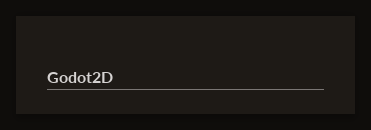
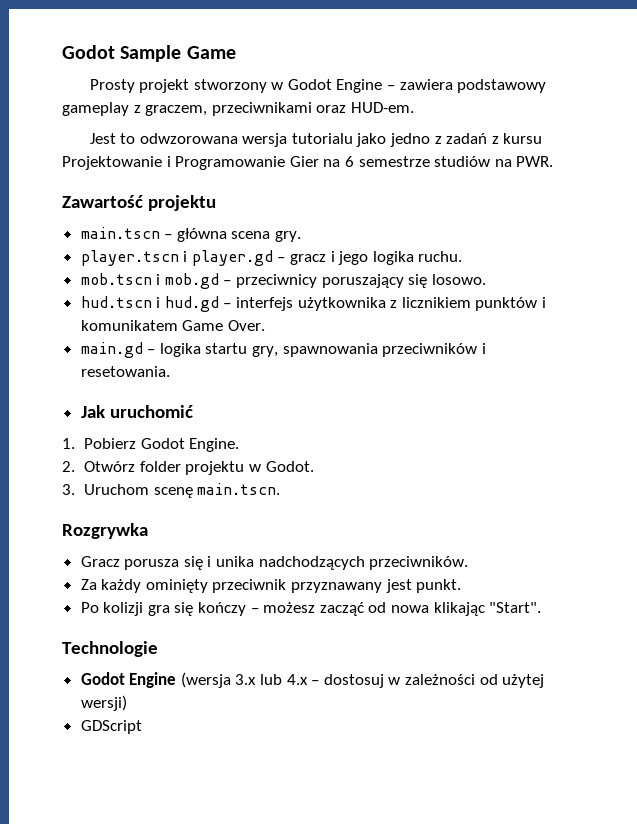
- Godot2D
+ Godot Sample Game
+ Prosty projekt stworzony w Godot Engine – zawiera podstawowy gameplay z graczem, przeciwnikami oraz HUD-em.
+ Jest to odwzorowana wersja tutorialu jako jedno z zadań z kursu Projektowanie i Programowanie Gier na 6 semestrze studiów na PWR.
+ Zawartość projektu
+ main.tscn – główna scena gry.
+ player.tscn i player.gd – gracz i jego logika ruchu.
+ mob.tscn i mob.gd – przeciwnicy poruszający się losowo.
+ hud.tscn i hud.gd – interfejs użytkownika z licznikiem punktów i komunikatem Game Over.
+ main.gd – logika startu gry, spawnowania przeciwników i resetowania.
+ Jak uruchomić
+ 1. Pobierz Godot Engine.
+ 2. Otwórz folder projektu w Godot.
+ 3. Uruchom scenę main.tscn.
+ Rozgrywka
+ Gracz porusza się i unika nadchodzących przeciwników.
+ Za każdy ominięty przeciwnik przyznawany jest punkt.
+ Po kolizji gra się kończy – możesz zacząć od nowa klikając "Start".
+ Technologie
+ Godot Engine (wersja 3.x lub 4.x – dostosuj w zależności od użytej wersji)
+ GDScript

